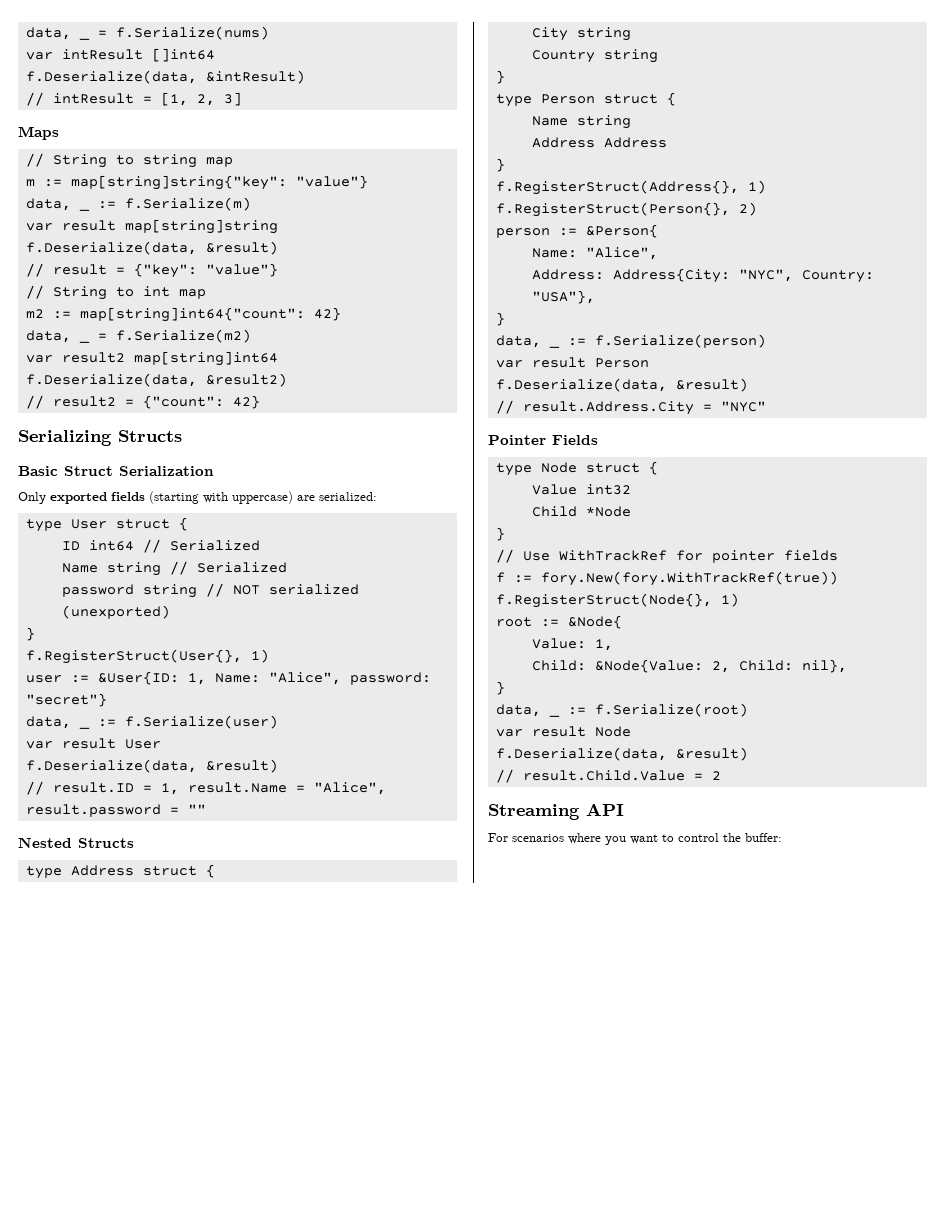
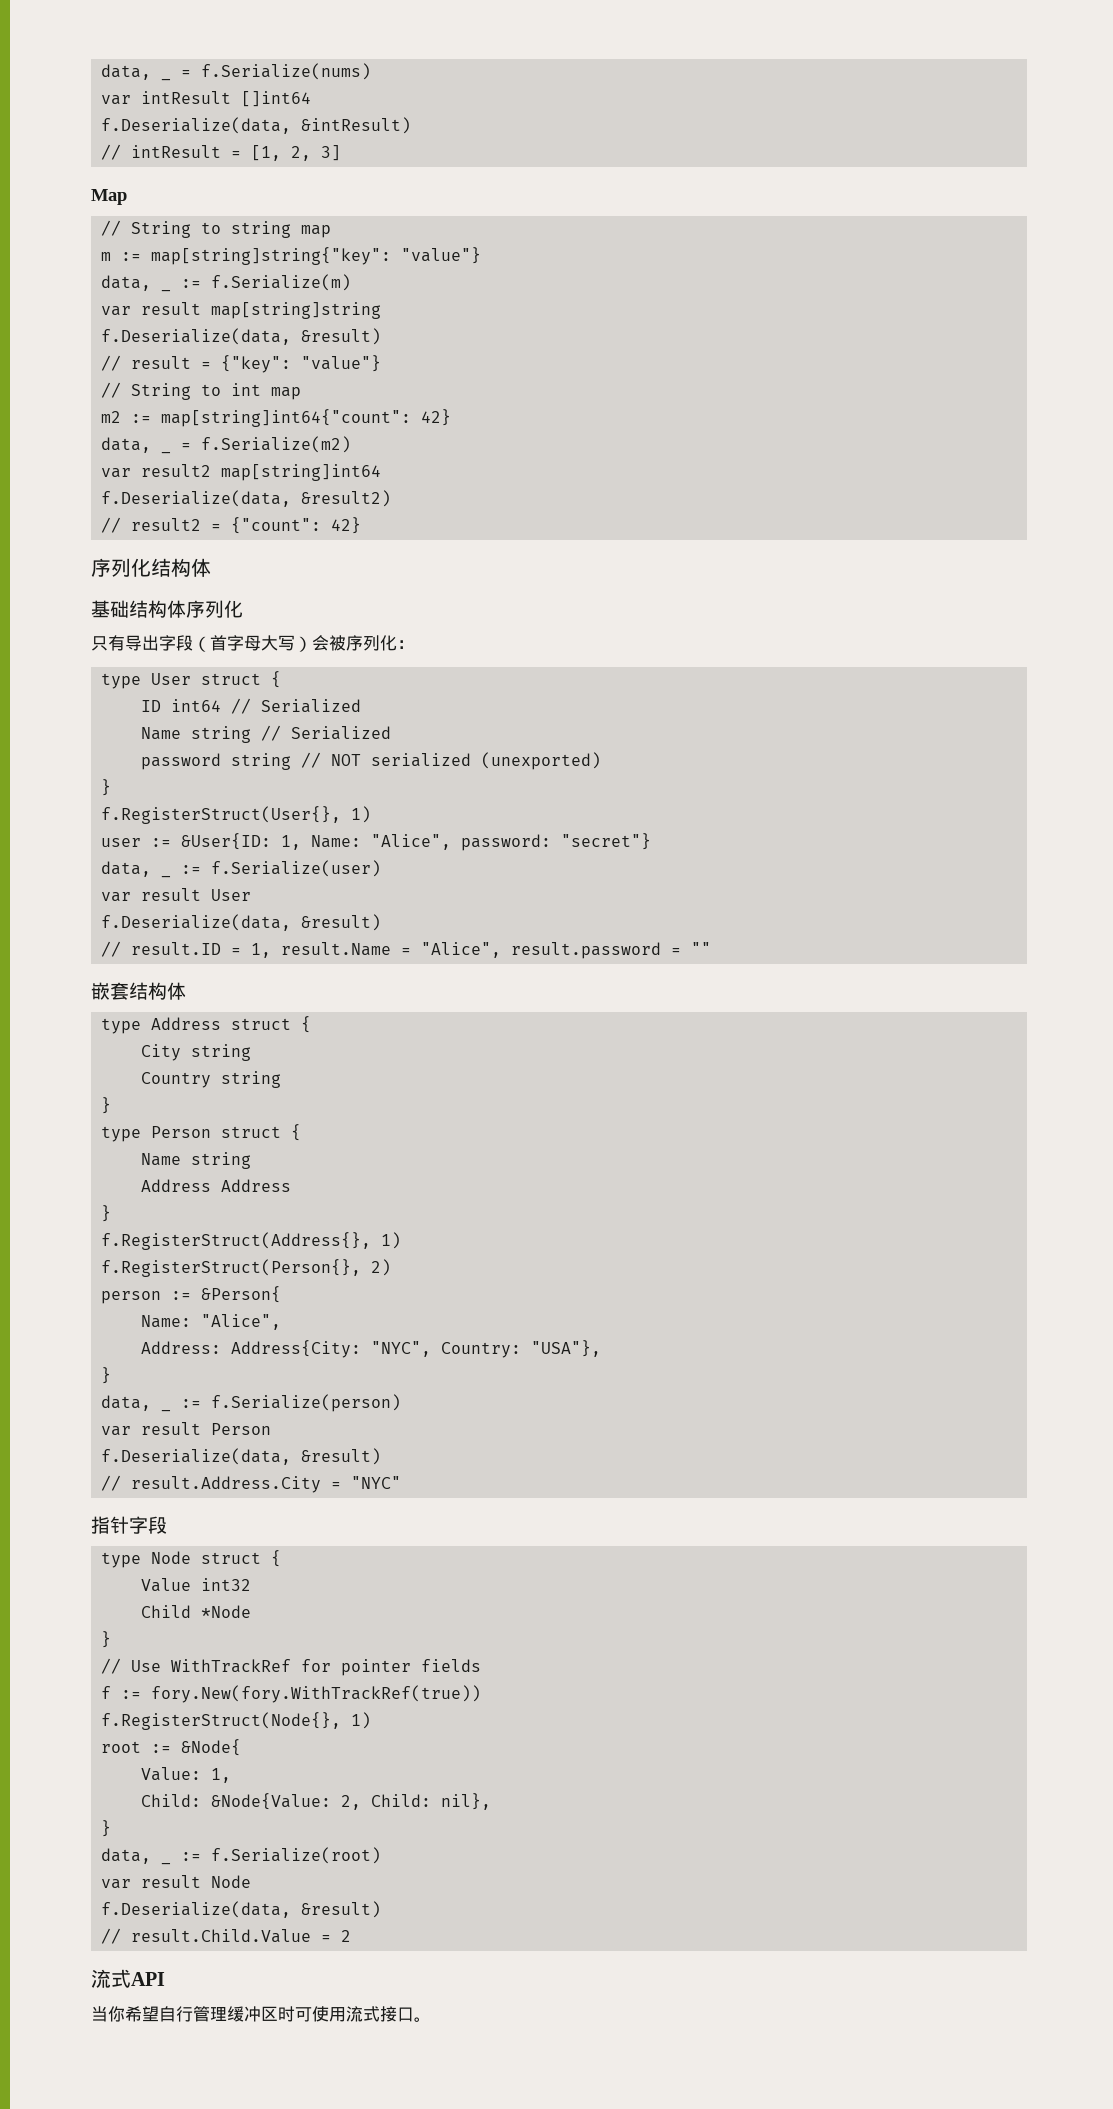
- Maps
+ Map
- Serializing Structs
- Basic Struct Serialization
- Only exported fields (starting with uppercase) are serialized:
+ 序列化结构体
+ 基础结构体序列化
+ 只有导出字段（首字母大写）会被序列化：
- Nested Structs
+ 嵌套结构体
- Pointer Fields
+ 指针字段
- Streaming API
+ 流式API
- For scenarios where you want to control the buffer:
+ 当你希望自行管理缓冲区时可使用流式接口。

